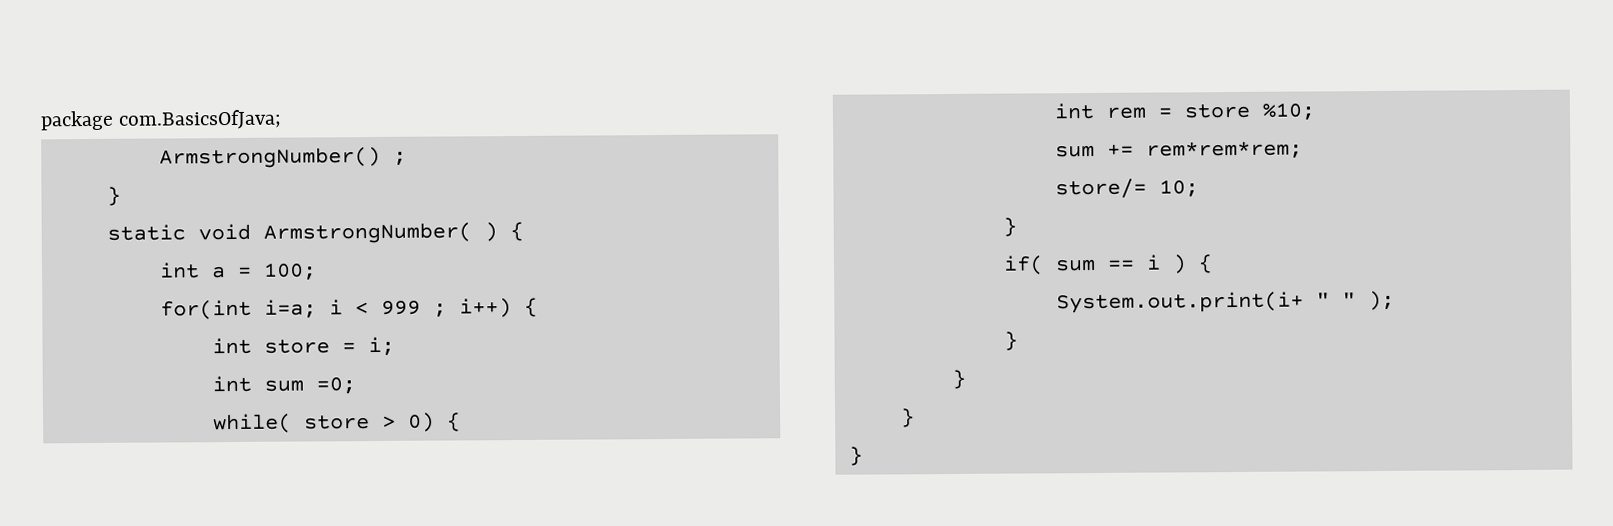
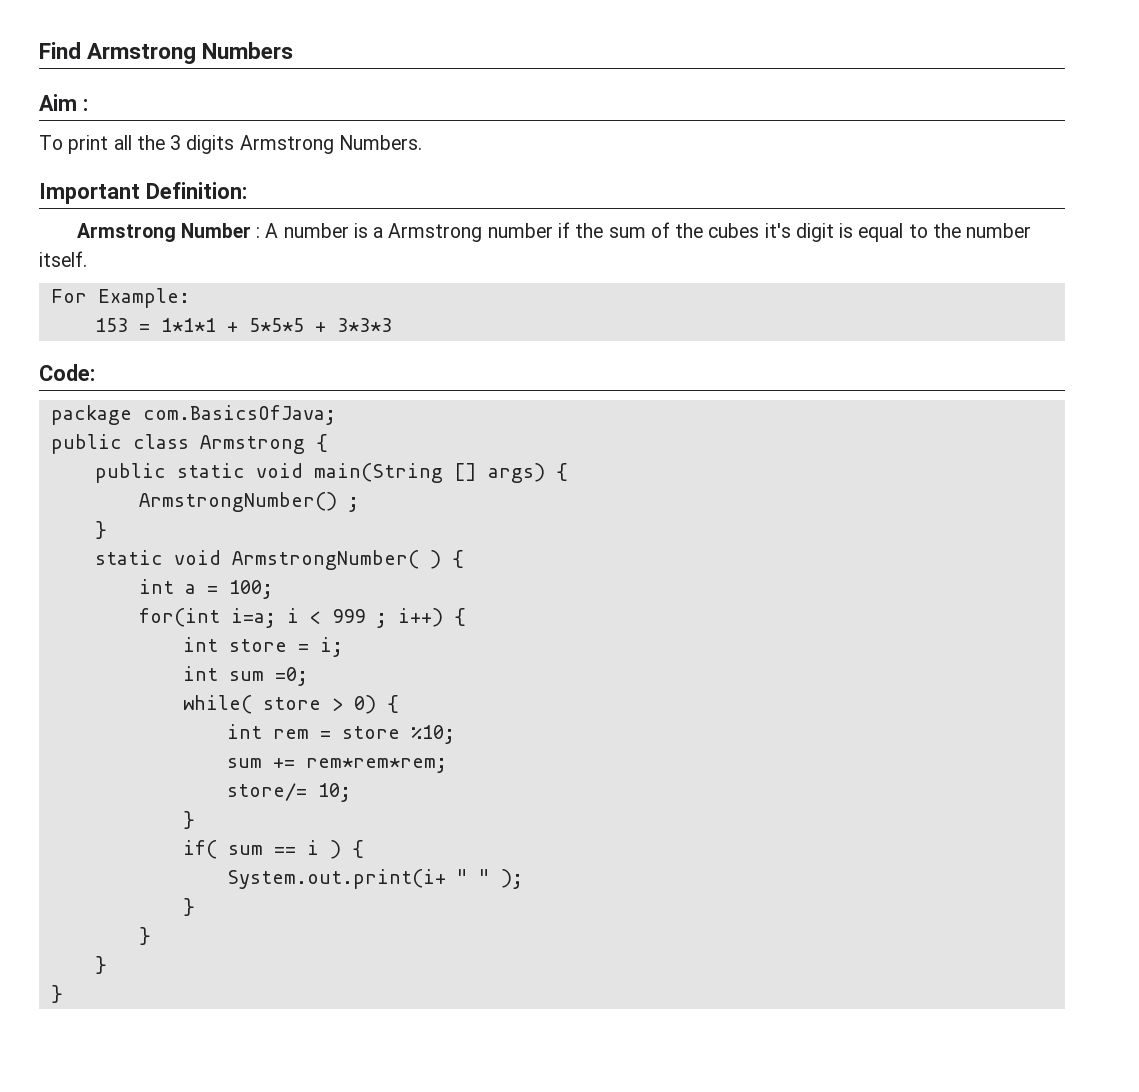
+ Find Armstrong Numbers
+ Aim :
+ To print all the 3 digits Armstrong Numbers.
+ Important Definition:
+ Armstrong Number : A number is a Armstrong number if the sum of the cubes it's digit is equal to the number itself.
+ For Example:
+ 153 = 1*1*1 + 5*5*5 + 3*3*3
+ Code:
  package com.BasicsOfJava;
+ public class Armstrong {
+ public static void main(String [] args) {

